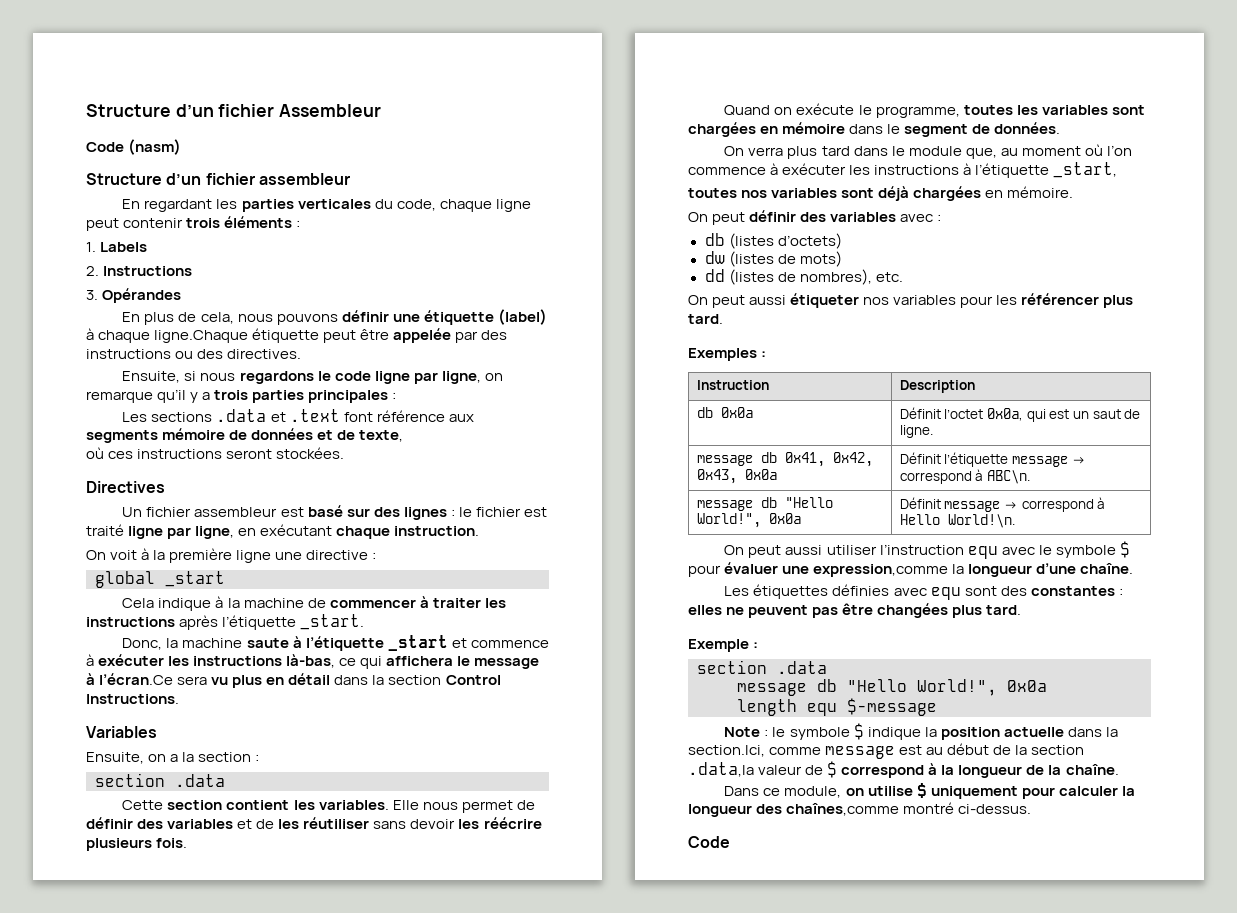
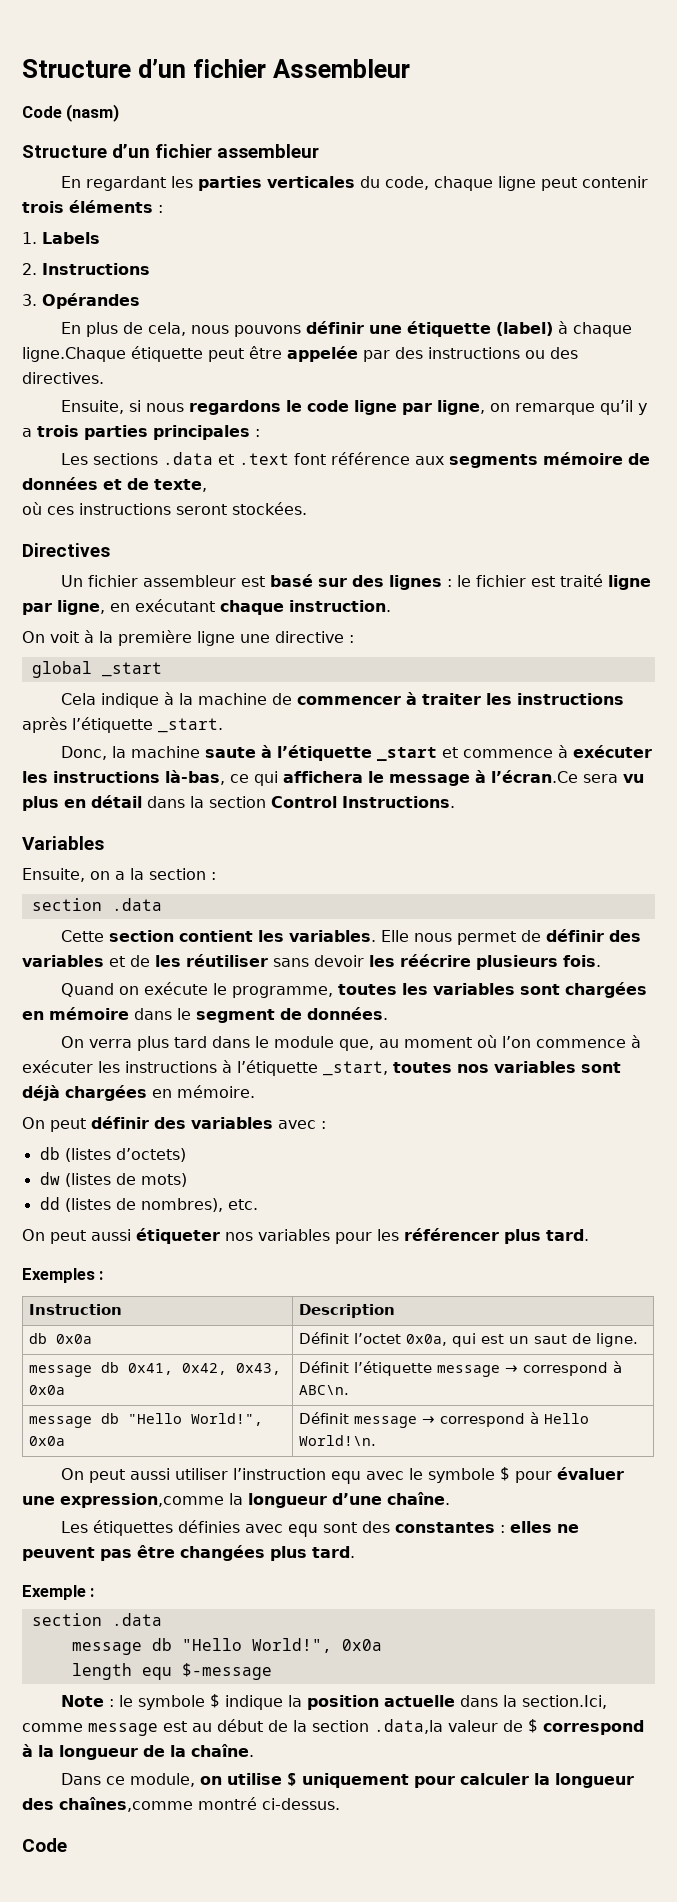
- On verra plus tard dans le module que, au moment où l’on commence à exécuter les instructions à l’étiquette _start,
- toutes nos variables sont déjà chargées en mémoire.
+ On verra plus tard dans le module que, au moment où l’on commence à exécuter les instructions à l’étiquette _start, toutes nos variables sont déjà chargées en mémoire.

